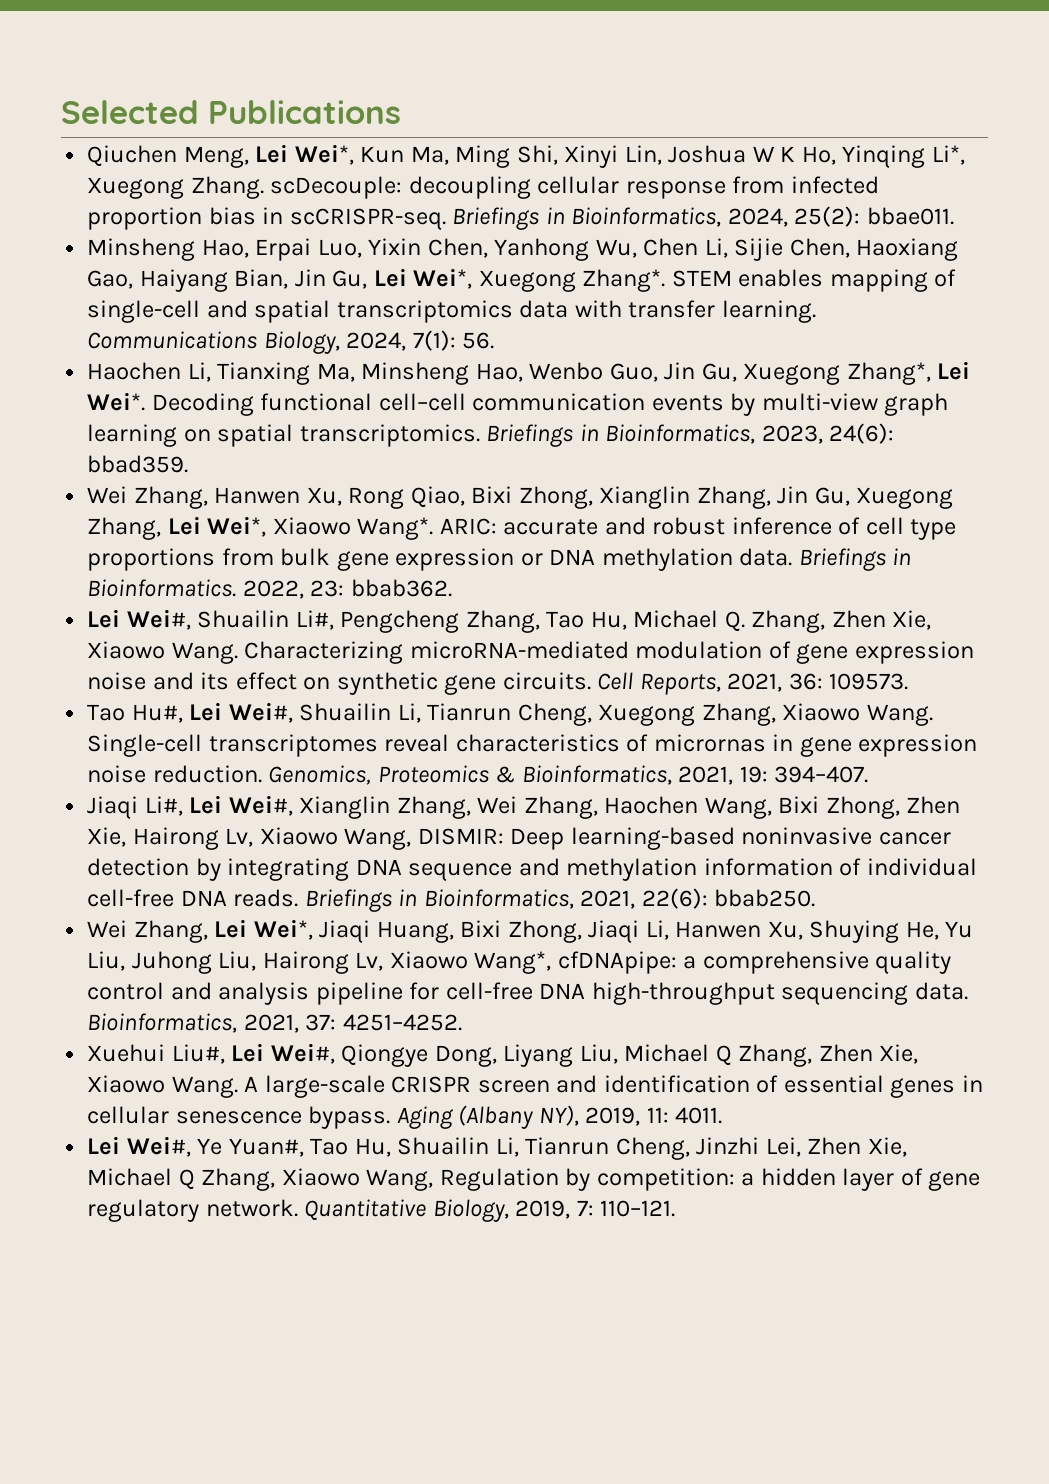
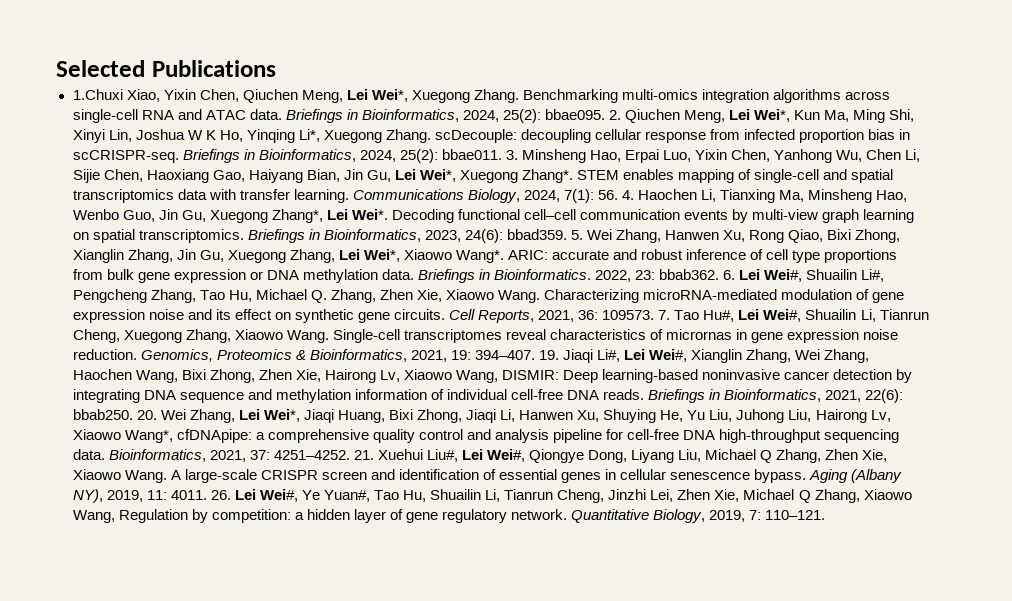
- Qiuchen Meng, Lei Wei*, Kun Ma, Ming Shi, Xinyi Lin, Joshua W K Ho, Yinqing Li*, Xuegong Zhang. scDecouple: decoupling cellular response from infected proportion bias in scCRISPR-seq.
+ 1.Chuxi Xiao, Yixin Chen, Qiuchen Meng, Lei Wei*, Xuegong Zhang. Benchmarking multi-omics integration algorithms across single-cell RNA and ATAC data. Briefings in Bioinformatics, 2024, 25(2): bbae095. 2. Qiuchen Meng, Lei Wei*, Kun Ma, Ming Shi, Xinyi Lin, Joshua W K Ho, Yinqing Li*, Xuegong Zhang. scDecouple: decoupling cellular response from infected proportion bias in scCRISPR-seq.
- Briefings in Bioinformatics, 2024, 25(2): bbae011.
- Minsheng Hao, Erpai Luo, Yixin Chen, Yanhong Wu, Chen Li, Sijie Chen, Haoxiang Gao, Haiyang Bian, Jin Gu, Lei Wei*, Xuegong Zhang*.
+ Briefings in Bioinformatics, 2024, 25(2): bbae011. 3. Minsheng Hao, Erpai Luo, Yixin Chen, Yanhong Wu, Chen Li, Sijie Chen, Haoxiang Gao, Haiyang Bian, Jin Gu, Lei Wei*, Xuegong Zhang*.
- Communications Biology, 2024, 7(1): 56.
- Haochen Li, Tianxing Ma, Minsheng Hao, Wenbo Guo, Jin Gu, Xuegong Zhang*, Lei Wei*.
+ Communications Biology, 2024, 7(1): 56. 4. Haochen Li, Tianxing Ma, Minsheng Hao, Wenbo Guo, Jin Gu, Xuegong Zhang*, Lei Wei*.
- Briefings in Bioinformatics, 2023, 24(6): bbad359.
- Wei Zhang, Hanwen Xu, Rong Qiao, Bixi Zhong, Xianglin Zhang, Jin Gu, Xuegong Zhang, Lei Wei*, Xiaowo Wang*.
+ Briefings in Bioinformatics, 2023, 24(6): bbad359. 5. Wei Zhang, Hanwen Xu, Rong Qiao, Bixi Zhong, Xianglin Zhang, Jin Gu, Xuegong Zhang, Lei Wei*, Xiaowo Wang*.
- 2022, 23: bbab362.
- Lei Wei#, Shuailin Li#, Pengcheng Zhang, Tao Hu, Michael Q. Zhang, Zhen Xie, Xiaowo Wang.
+ 2022, 23: bbab362. 6. Lei Wei#, Shuailin Li#, Pengcheng Zhang, Tao Hu, Michael Q. Zhang, Zhen Xie, Xiaowo Wang.
- Cell Reports, 2021, 36: 109573.
- Tao Hu#, Lei Wei#, Shuailin Li, Tianrun Cheng, Xuegong Zhang, Xiaowo Wang.
+ Cell Reports, 2021, 36: 109573. 7. Tao Hu#, Lei Wei#, Shuailin Li, Tianrun Cheng, Xuegong Zhang, Xiaowo Wang.
- Genomics, Proteomics & Bioinformatics, 2021, 19: 394–407.
- Jiaqi Li#, Lei Wei#, Xianglin Zhang, Wei Zhang, Haochen Wang, Bixi Zhong, Zhen Xie, Hairong Lv, Xiaowo Wang, DISMIR: Deep learning-based noninvasive cancer detection by integrating DNA sequence and methylation information of individual cell-free DNA reads.
+ Genomics, Proteomics & Bioinformatics, 2021, 19: 394–407. 19. Jiaqi Li#, Lei Wei#, Xianglin Zhang, Wei Zhang, Haochen Wang, Bixi Zhong, Zhen Xie, Hairong Lv, Xiaowo Wang, DISMIR: Deep learning-based noninvasive cancer detection by integrating DNA sequence and methylation information of individual cell-free DNA reads.
- Briefings in Bioinformatics, 2021, 22(6): bbab250.
- Wei Zhang, Lei Wei*, Jiaqi Huang, Bixi Zhong, Jiaqi Li, Hanwen Xu, Shuying He, Yu Liu, Juhong Liu, Hairong Lv, Xiaowo Wang*, cfDNApipe: a comprehensive quality control and analysis pipeline for cell-free DNA high-throughput sequencing data.
+ Briefings in Bioinformatics, 2021, 22(6): bbab250. 20. Wei Zhang, Lei Wei*, Jiaqi Huang, Bixi Zhong, Jiaqi Li, Hanwen Xu, Shuying He, Yu Liu, Juhong Liu, Hairong Lv, Xiaowo Wang*, cfDNApipe: a comprehensive quality control and analysis pipeline for cell-free DNA high-throughput sequencing data.
- Bioinformatics, 2021, 37: 4251–4252.
- Xuehui Liu#, Lei Wei#, Qiongye Dong, Liyang Liu, Michael Q Zhang, Zhen Xie, Xiaowo Wang.
+ Bioinformatics, 2021, 37: 4251–4252. 21. Xuehui Liu#, Lei Wei#, Qiongye Dong, Liyang Liu, Michael Q Zhang, Zhen Xie, Xiaowo Wang.
- Aging (Albany NY), 2019, 11: 4011.
- Lei Wei#, Ye Yuan#, Tao Hu, Shuailin Li, Tianrun Cheng, Jinzhi Lei, Zhen Xie, Michael Q Zhang, Xiaowo Wang, Regulation by competition: a hidden layer of gene regulatory network.
+ Aging (Albany NY), 2019, 11: 4011. 26. Lei Wei#, Ye Yuan#, Tao Hu, Shuailin Li, Tianrun Cheng, Jinzhi Lei, Zhen Xie, Michael Q Zhang, Xiaowo Wang, Regulation by competition: a hidden layer of gene regulatory network.

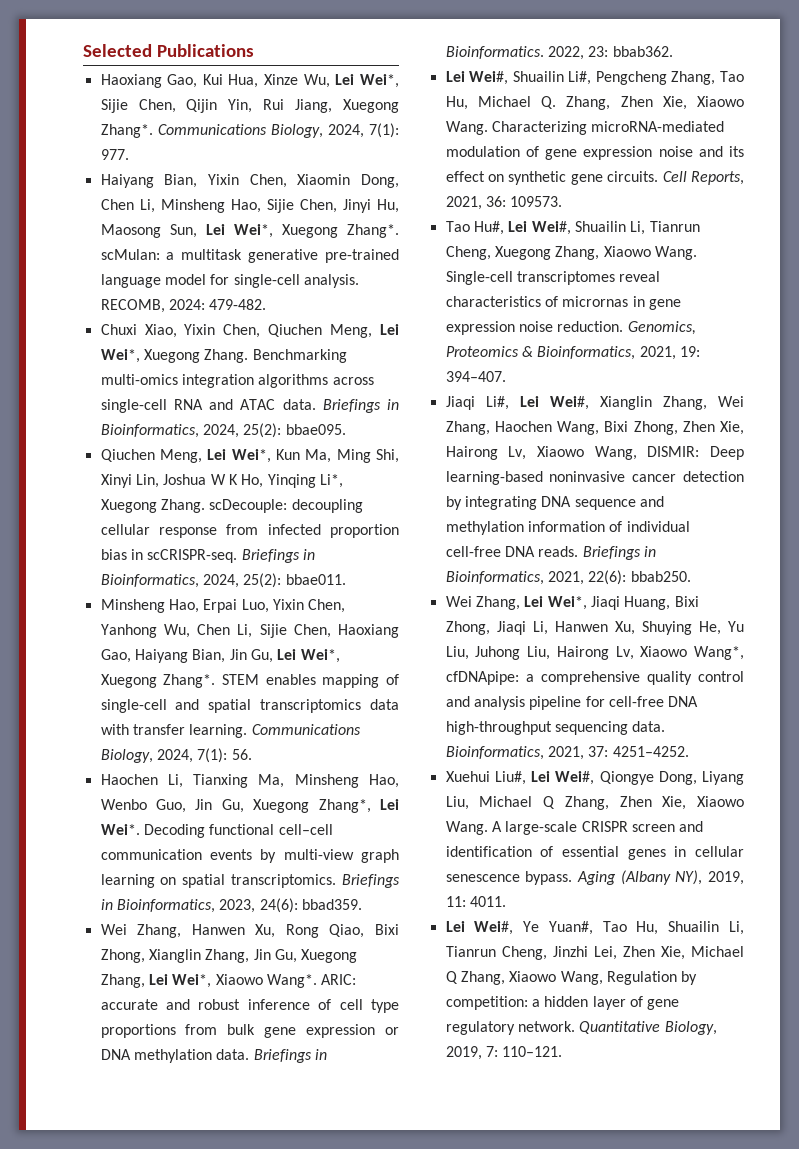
- 1.Chuxi Xiao, Yixin Chen, Qiuchen Meng, Lei Wei*, Xuegong Zhang.
+ Haoxiang Gao, Kui Hua, Xinze Wu, Lei Wei*, Sijie Chen, Qijin Yin, Rui Jiang, Xuegong Zhang*. Communications Biology, 2024, 7(1): 977.
+ Haiyang Bian, Yixin Chen, Xiaomin Dong, Chen Li, Minsheng Hao, Sijie Chen, Jinyi Hu, Maosong Sun, Lei Wei*, Xuegong Zhang*. scMulan: a multitask generative pre-trained language model for single-cell analysis. RECOMB, 2024: 479-482.
+ Chuxi Xiao, Yixin Chen, Qiuchen Meng, Lei Wei*, Xuegong Zhang.
- Briefings in Bioinformatics, 2024, 25(2): bbae095. 2. Qiuchen Meng, Lei Wei*, Kun Ma, Ming Shi, Xinyi Lin, Joshua W K Ho, Yinqing Li*, Xuegong Zhang. scDecouple: decoupling cellular response from infected proportion bias in scCRISPR-seq.
+ Briefings in Bioinformatics, 2024, 25(2): bbae095.
+ Qiuchen Meng, Lei Wei*, Kun Ma, Ming Shi, Xinyi Lin, Joshua W K Ho, Yinqing Li*, Xuegong Zhang. scDecouple: decoupling cellular response from infected proportion bias in scCRISPR-seq.
- Briefings in Bioinformatics, 2024, 25(2): bbae011. 3. Minsheng Hao, Erpai Luo, Yixin Chen, Yanhong Wu, Chen Li, Sijie Chen, Haoxiang Gao, Haiyang Bian, Jin Gu, Lei Wei*, Xuegong Zhang*.
+ Briefings in Bioinformatics, 2024, 25(2): bbae011.
+ Minsheng Hao, Erpai Luo, Yixin Chen, Yanhong Wu, Chen Li, Sijie Chen, Haoxiang Gao, Haiyang Bian, Jin Gu, Lei Wei*, Xuegong Zhang*.
- Communications Biology, 2024, 7(1): 56. 4. Haochen Li, Tianxing Ma, Minsheng Hao, Wenbo Guo, Jin Gu, Xuegong Zhang*, Lei Wei*.
+ Communications Biology, 2024, 7(1): 56.
+ Haochen Li, Tianxing Ma, Minsheng Hao, Wenbo Guo, Jin Gu, Xuegong Zhang*, Lei Wei*.
- Briefings in Bioinformatics, 2023, 24(6): bbad359. 5. Wei Zhang, Hanwen Xu, Rong Qiao, Bixi Zhong, Xianglin Zhang, Jin Gu, Xuegong Zhang, Lei Wei*, Xiaowo Wang*.
+ Briefings in Bioinformatics, 2023, 24(6): bbad359.
+ Wei Zhang, Hanwen Xu, Rong Qiao, Bixi Zhong, Xianglin Zhang, Jin Gu, Xuegong Zhang, Lei Wei*, Xiaowo Wang*.
- 2022, 23: bbab362. 6. Lei Wei#, Shuailin Li#, Pengcheng Zhang, Tao Hu, Michael Q. Zhang, Zhen Xie, Xiaowo Wang.
+ 2022, 23: bbab362.
+ Lei Wei#, Shuailin Li#, Pengcheng Zhang, Tao Hu, Michael Q. Zhang, Zhen Xie, Xiaowo Wang.
- Cell Reports, 2021, 36: 109573. 7. Tao Hu#, Lei Wei#, Shuailin Li, Tianrun Cheng, Xuegong Zhang, Xiaowo Wang.
+ Cell Reports, 2021, 36: 109573.
+ Tao Hu#, Lei Wei#, Shuailin Li, Tianrun Cheng, Xuegong Zhang, Xiaowo Wang.
- Genomics, Proteomics & Bioinformatics, 2021, 19: 394–407. 19. Jiaqi Li#, Lei Wei#, Xianglin Zhang, Wei Zhang, Haochen Wang, Bixi Zhong, Zhen Xie, Hairong Lv, Xiaowo Wang, DISMIR: Deep learning-based noninvasive cancer detection by integrating DNA sequence and methylation information of individual cell-free DNA reads.
+ Genomics, Proteomics & Bioinformatics, 2021, 19: 394–407.
+ Jiaqi Li#, Lei Wei#, Xianglin Zhang, Wei Zhang, Haochen Wang, Bixi Zhong, Zhen Xie, Hairong Lv, Xiaowo Wang, DISMIR: Deep learning-based noninvasive cancer detection by integrating DNA sequence and methylation information of individual cell-free DNA reads.
- Briefings in Bioinformatics, 2021, 22(6): bbab250. 20. Wei Zhang, Lei Wei*, Jiaqi Huang, Bixi Zhong, Jiaqi Li, Hanwen Xu, Shuying He, Yu Liu, Juhong Liu, Hairong Lv, Xiaowo Wang*, cfDNApipe: a comprehensive quality control and analysis pipeline for cell-free DNA high-throughput sequencing data.
+ Briefings in Bioinformatics, 2021, 22(6): bbab250.
+ Wei Zhang, Lei Wei*, Jiaqi Huang, Bixi Zhong, Jiaqi Li, Hanwen Xu, Shuying He, Yu Liu, Juhong Liu, Hairong Lv, Xiaowo Wang*, cfDNApipe: a comprehensive quality control and analysis pipeline for cell-free DNA high-throughput sequencing data.
- Bioinformatics, 2021, 37: 4251–4252. 21. Xuehui Liu#, Lei Wei#, Qiongye Dong, Liyang Liu, Michael Q Zhang, Zhen Xie, Xiaowo Wang.
+ Bioinformatics, 2021, 37: 4251–4252.
+ Xuehui Liu#, Lei Wei#, Qiongye Dong, Liyang Liu, Michael Q Zhang, Zhen Xie, Xiaowo Wang.
- Aging (Albany NY), 2019, 11: 4011. 26. Lei Wei#, Ye Yuan#, Tao Hu, Shuailin Li, Tianrun Cheng, Jinzhi Lei, Zhen Xie, Michael Q Zhang, Xiaowo Wang, Regulation by competition: a hidden layer of gene regulatory network.
+ Aging (Albany NY), 2019, 11: 4011.
+ Lei Wei#, Ye Yuan#, Tao Hu, Shuailin Li, Tianrun Cheng, Jinzhi Lei, Zhen Xie, Michael Q Zhang, Xiaowo Wang, Regulation by competition: a hidden layer of gene regulatory network.

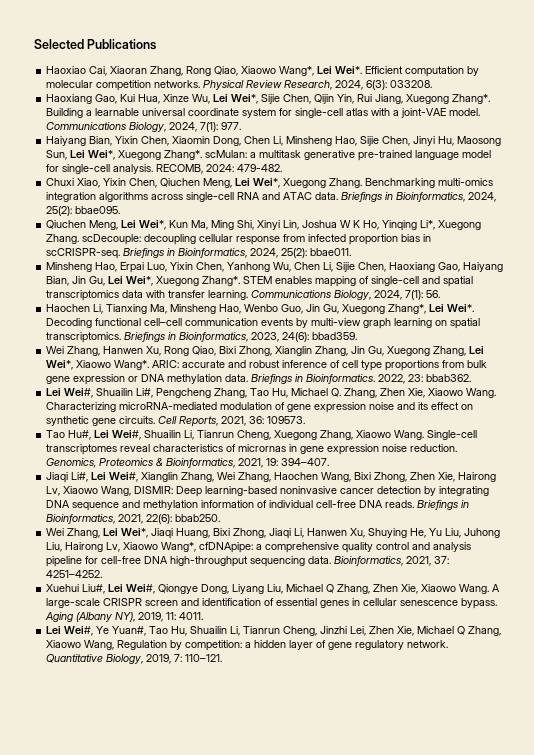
+ Haoxiao Cai, Xiaoran Zhang, Rong Qiao, Xiaowo Wang*, Lei Wei*. Efficient computation by molecular competition networks. Physical Review Research, 2024, 6(3): 033208.
+ Building a learnable universal coordinate system for single-cell atlas with a joint-VAE model.

